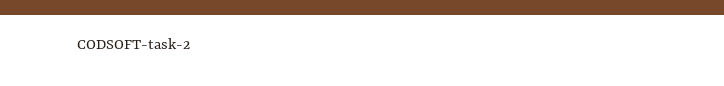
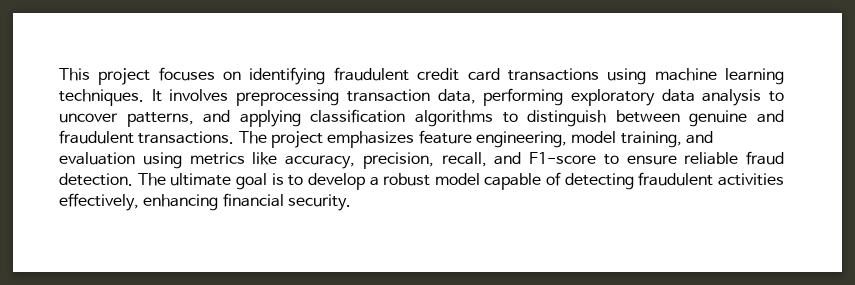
- CODSOFT-task-2
+ This project focuses on identifying fraudulent credit card transactions using machine learning techniques. It involves preprocessing transaction data, performing exploratory data analysis to uncover patterns, and applying classification algorithms to distinguish between genuine and fraudulent transactions. The project emphasizes feature engineering, model training, and evaluation using metrics like accuracy, precision, recall, and F1-score to ensure reliable fraud detection. The ultimate goal is to develop a robust model capable of detecting fraudulent activities effectively, enhancing financial security.

